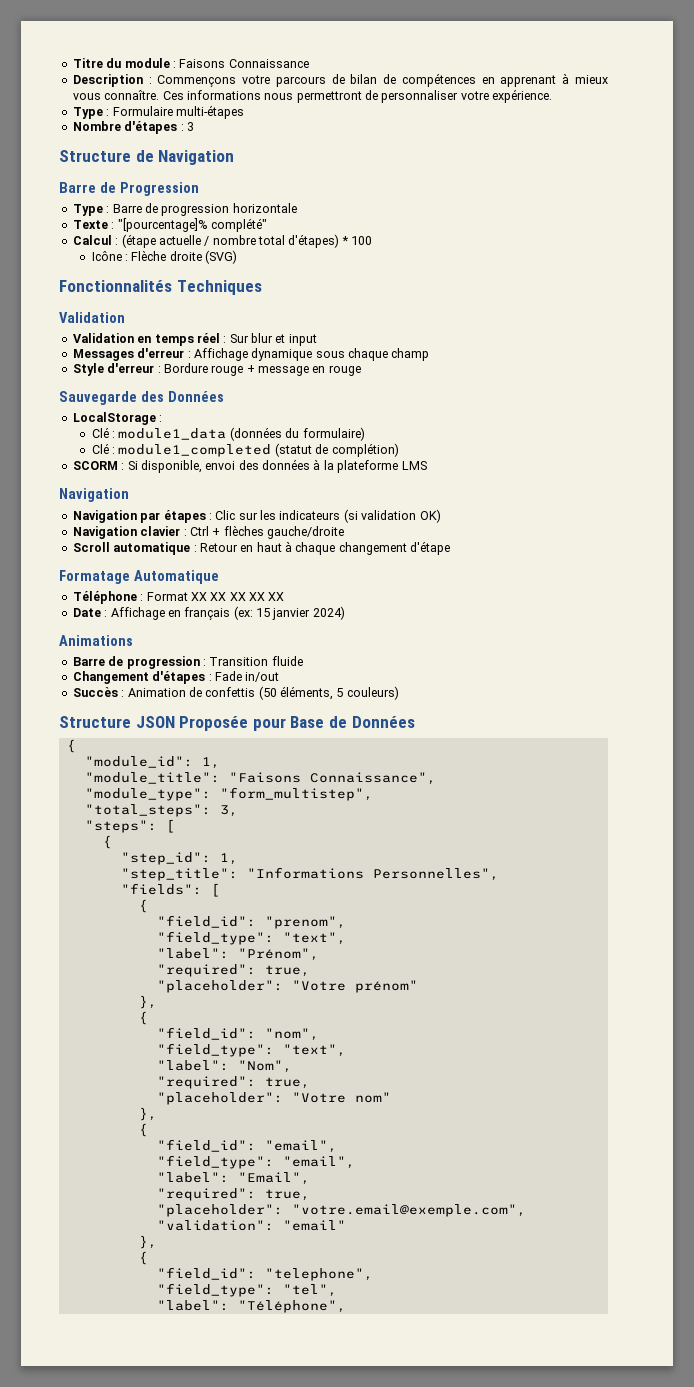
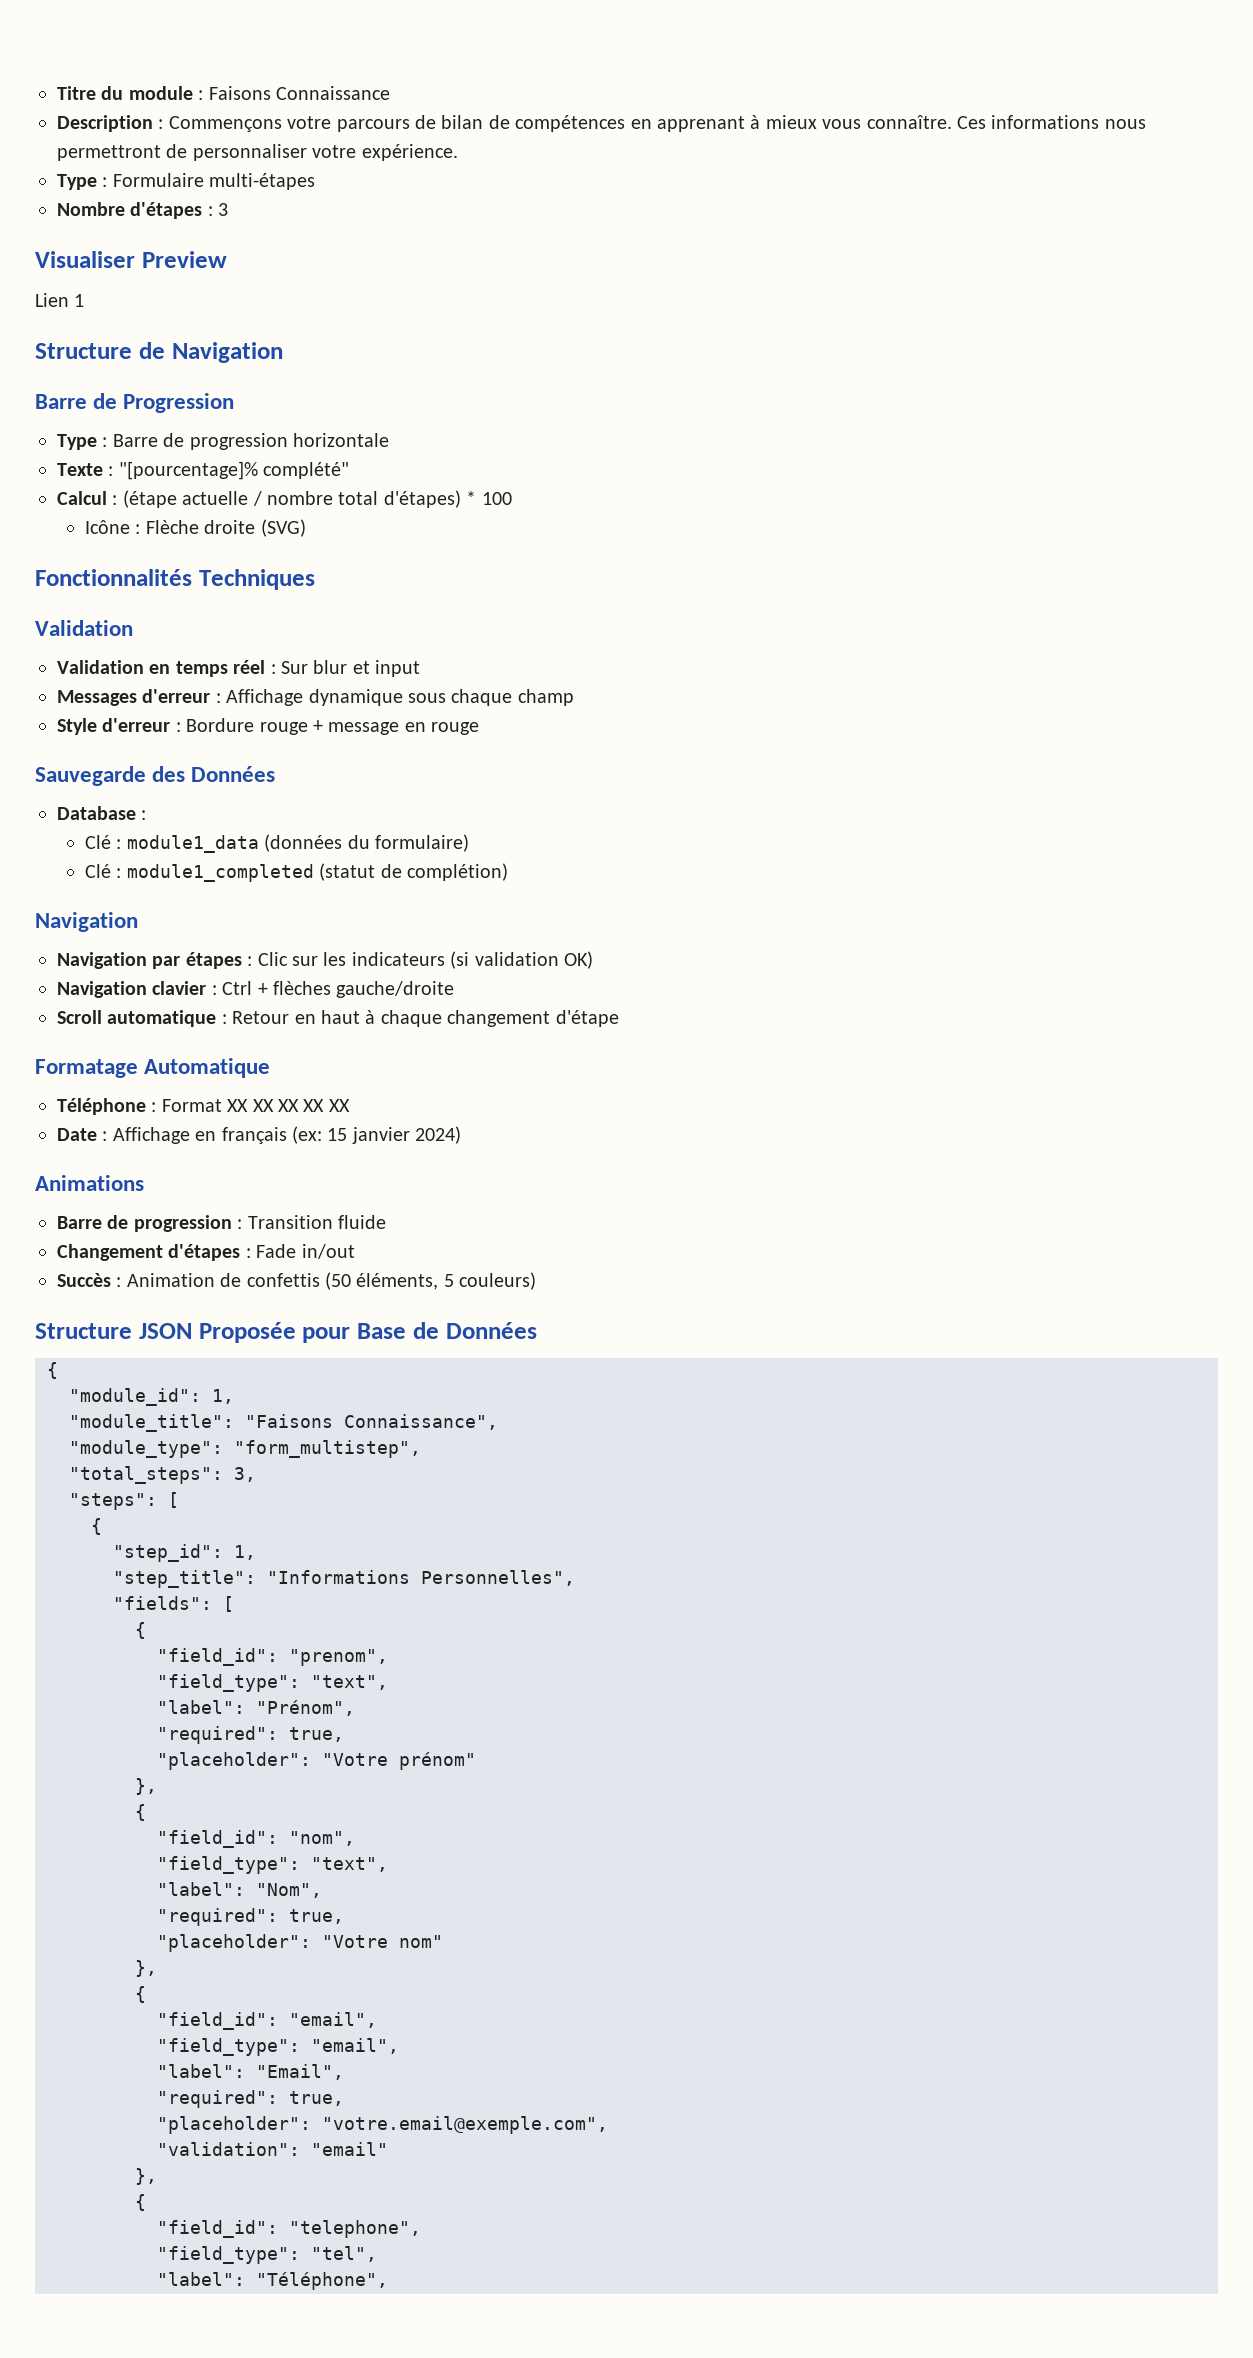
+ Visualiser Preview
+ Lien 1
- LocalStorage :
+ Database :
- SCORM : Si disponible, envoi des données à la plateforme LMS

